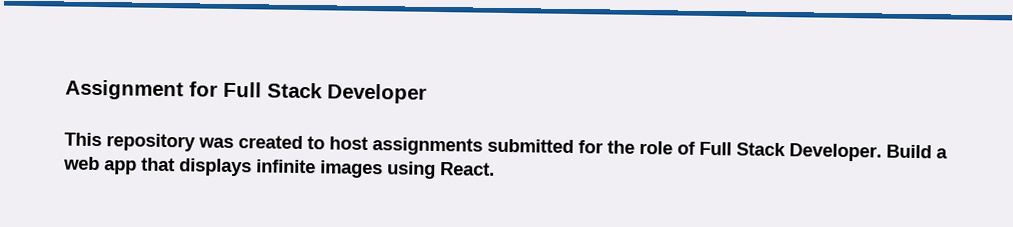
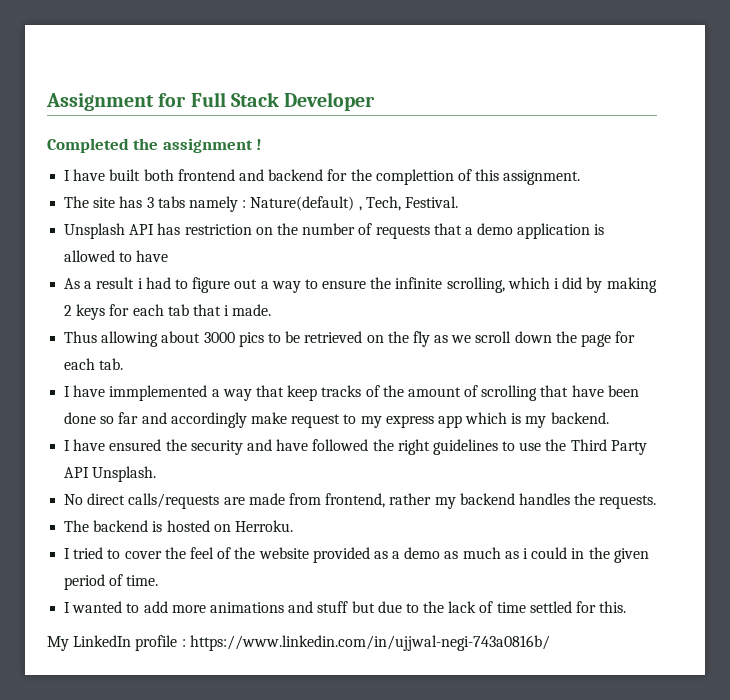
- This repository was created to host assignments submitted for the role of Full Stack Developer. Build a web app that displays infinite images using React.
+ Completed the assignment !
+ I have built both frontend and backend for the complettion of this assignment.
+ The site has 3 tabs namely : Nature(default) , Tech, Festival.
+ Unsplash API has restriction on the number of requests that a demo application is allowed to have
+ As a result i had to figure out a way to ensure the infinite scrolling, which i did by making 2 keys for each tab that i made.
+ Thus allowing about 3000 pics to be retrieved on the fly as we scroll down the page for each tab.
+ I have immplemented a way that keep tracks of the amount of scrolling that have been done so far and accordingly make request to my express app which is my backend.
+ I have ensured the security and have followed the right guidelines to use the Third Party API Unsplash.
+ No direct calls/requests are made from frontend, rather my backend handles the requests.
+ The backend is hosted on Herroku.
+ I tried to cover the feel of the website provided as a demo as much as i could in the given period of time.
+ I wanted to add more animations and stuff but due to the lack of time settled for this.
+ My LinkedIn profile : https://www.linkedin.com/in/ujjwal-negi-743a0816b/

